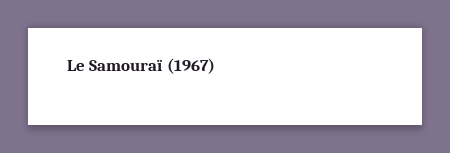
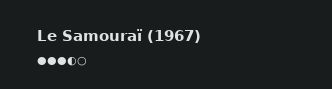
+ ●●●◐○

